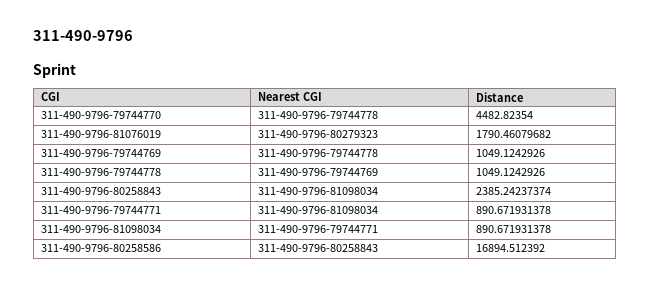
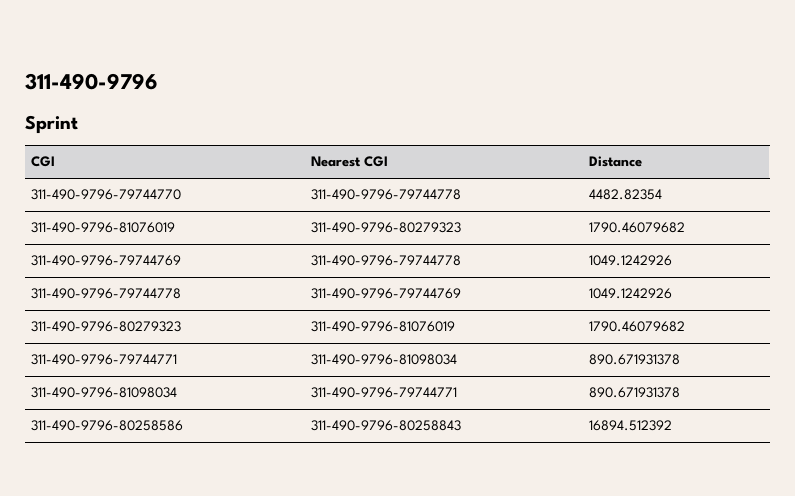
- 311-490-9796-80258843 | 311-490-9796-81098034 | 2385.24237374
+ 311-490-9796-80279323 | 311-490-9796-81076019 | 1790.46079682

